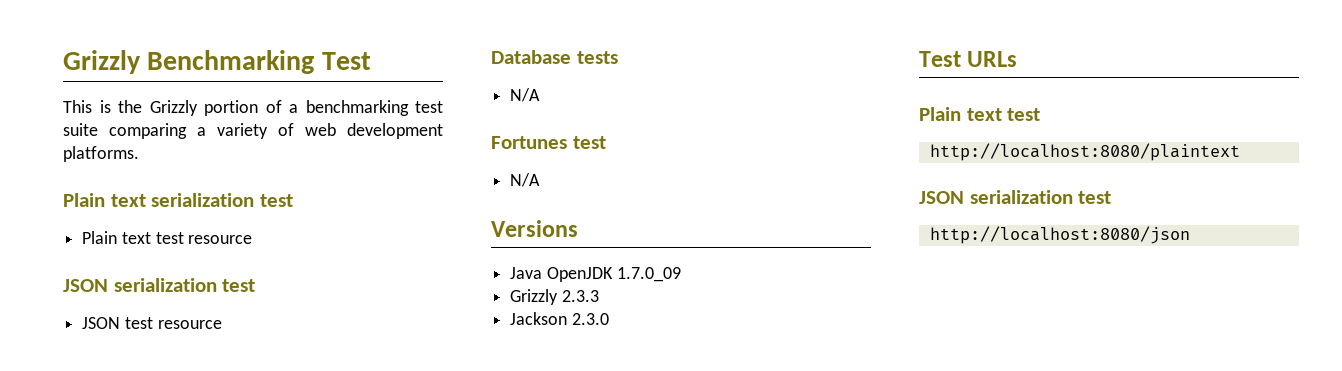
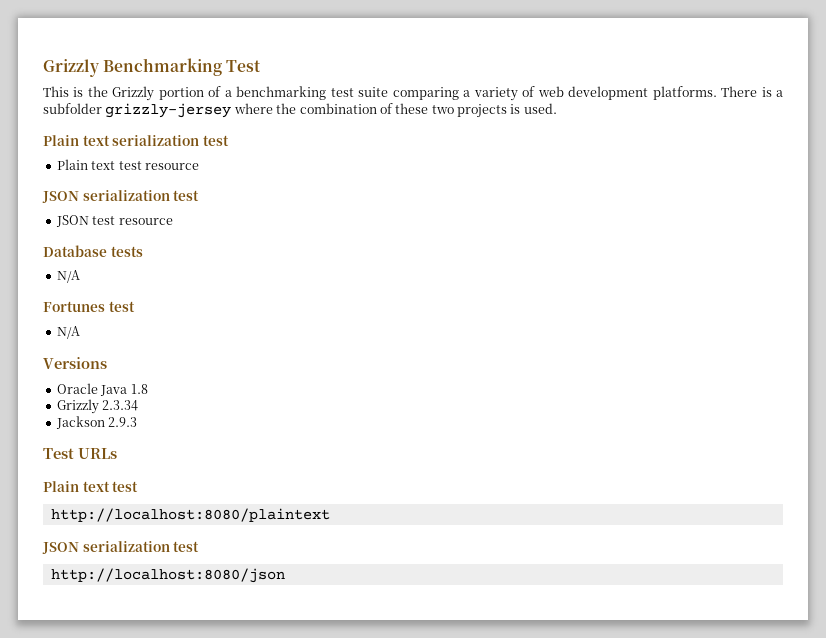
+ There is a subfolder grizzly-jersey where the combination of these two projects is used.
- Java OpenJDK 1.7.0_09
- Grizzly 2.3.3
+ Oracle Java 1.8
+ Grizzly 2.3.34
- Jackson 2.3.0
+ Jackson 2.9.3

